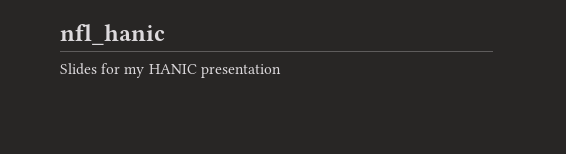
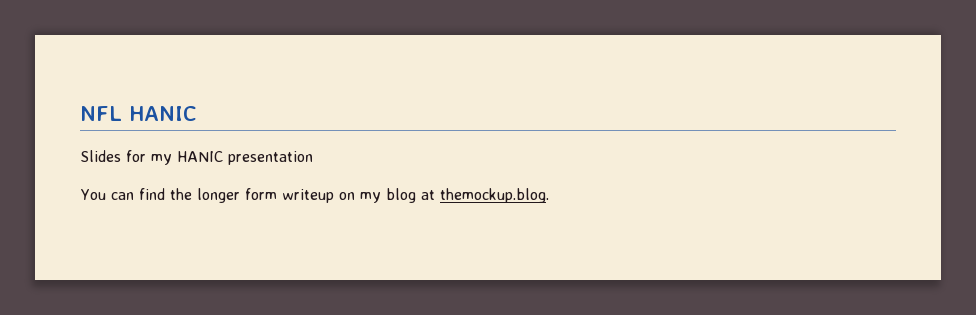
- nfl_hanic
+ NFL HANIC
+ You can find the longer form writeup on my blog at themockup.blog.

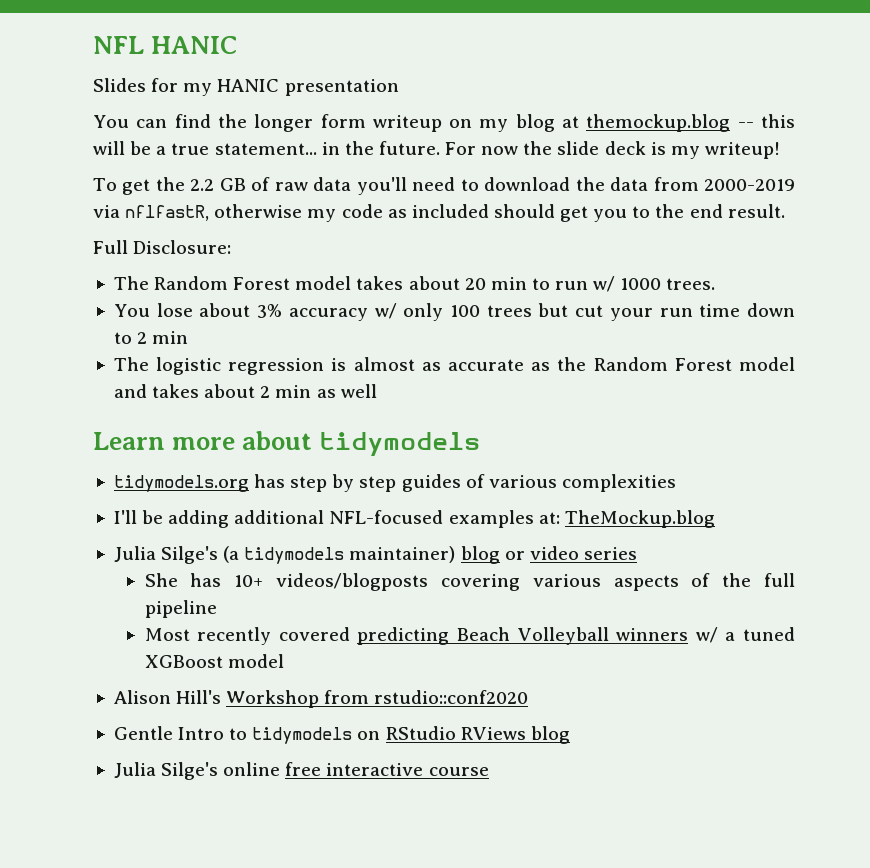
- You can find the longer form writeup on my blog at themockup.blog.
+ You can find the longer form writeup on my blog at themockup.blog -- this will be a true statement... in the future. For now the slide deck is my writeup!
+ To get the 2.2 GB of raw data you'll need to download the data from 2000-2019 via nflfastR, otherwise my code as included should get you to the end result.
+ Full Disclosure:
+ The Random Forest model takes about 20 min to run w/ 1000 trees.
+ You lose about 3% accuracy w/ only 100 trees but cut your run time down to 2 min
+ The logistic regression is almost as accurate as the Random Forest model and takes about 2 min as well
+ Learn more about tidymodels
+ tidymodels.org has step by step guides of various complexities
+ I'll be adding additional NFL-focused examples at: TheMockup.blog
+ Julia Silge's (a tidymodels maintainer) blog or video series
+ She has 10+ videos/blogposts covering various aspects of the full pipeline
+ Most recently covered predicting Beach Volleyball winners w/ a tuned XGBoost model
+ Alison Hill's Workshop from rstudio::conf2020
+ Gentle Intro to tidymodels on RStudio RViews blog
+ Julia Silge's online free interactive course

